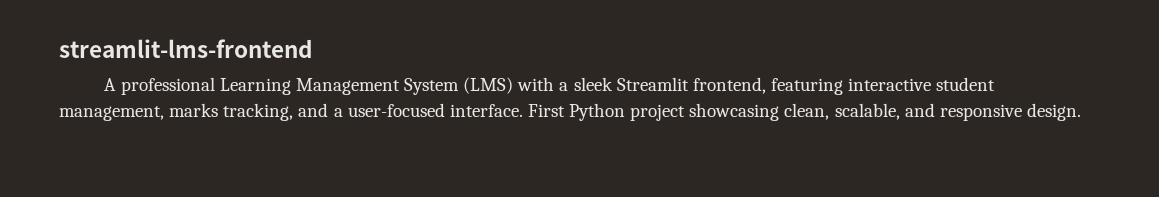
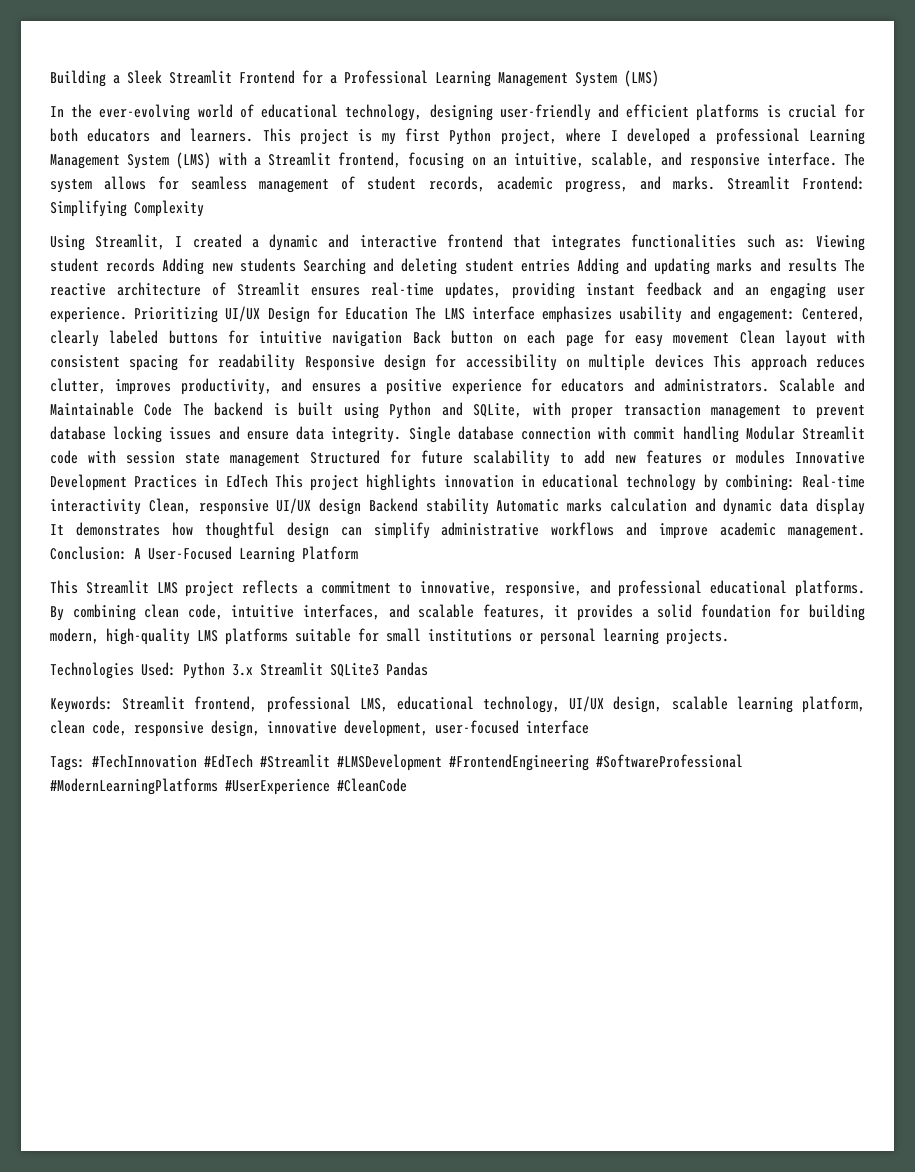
- streamlit-lms-frontend
- A professional Learning Management System (LMS) with a sleek Streamlit frontend, featuring interactive student management, marks tracking, and a user-focused interface. First Python project showcasing clean, scalable, and responsive design.
+ Building a Sleek Streamlit Frontend for a Professional Learning Management System (LMS)
+ In the ever-evolving world of educational technology, designing user-friendly and efficient platforms is crucial for both educators and learners. This project is my first Python project, where I developed a professional Learning Management System (LMS) with a Streamlit frontend, focusing on an intuitive, scalable, and responsive interface. The system allows for seamless management of student records, academic progress, and marks. Streamlit Frontend: Simplifying Complexity
+ Using Streamlit, I created a dynamic and interactive frontend that integrates functionalities such as: Viewing student records Adding new students Searching and deleting student entries Adding and updating marks and results The reactive architecture of Streamlit ensures real-time updates, providing instant feedback and an engaging user experience. Prioritizing UI/UX Design for Education The LMS interface emphasizes usability and engagement: Centered, clearly labeled buttons for intuitive navigation Back button on each page for easy movement Clean layout with consistent spacing for readability Responsive design for accessibility on multiple devices This approach reduces clutter, improves productivity, and ensures a positive experience for educators and administrators. Scalable and Maintainable Code The backend is built using Python and SQLite, with proper transaction management to prevent database locking issues and ensure data integrity. Single database connection with commit handling Modular Streamlit code with session state management Structured for future scalability to add new features or modules Innovative Development Practices in EdTech This project highlights innovation in educational technology by combining: Real-time interactivity Clean, responsive UI/UX design Backend stability Automatic marks calculation and dynamic data display It demonstrates how thoughtful design can simplify administrative workflows and improve academic management. Conclusion: A User-Focused Learning Platform
+ This Streamlit LMS project reflects a commitment to innovative, responsive, and professional educational platforms. By combining clean code, intuitive interfaces, and scalable features, it provides a solid foundation for building modern, high-quality LMS platforms suitable for small institutions or personal learning projects.
+ Technologies Used: Python 3.x Streamlit SQLite3 Pandas
+ Keywords: Streamlit frontend, professional LMS, educational technology, UI/UX design, scalable learning platform, clean code, responsive design, innovative development, user-focused interface
+ Tags: #TechInnovation #EdTech #Streamlit #LMSDevelopment #FrontendEngineering #SoftwareProfessional #ModernLearningPlatforms #UserExperience #CleanCode

